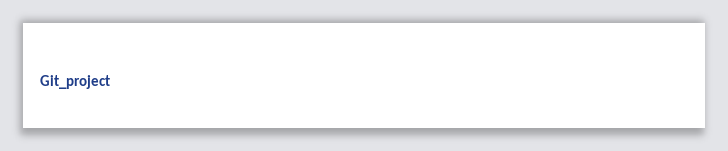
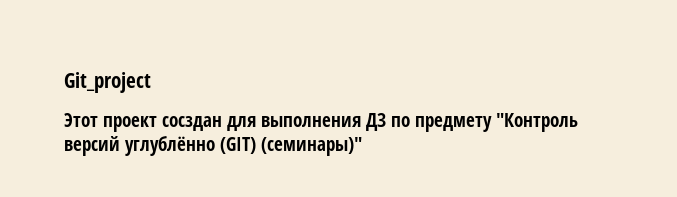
+ Этот проект сосздан для выполнения ДЗ по предмету "Контроль версий углублённо (GIT) (семинары)"

